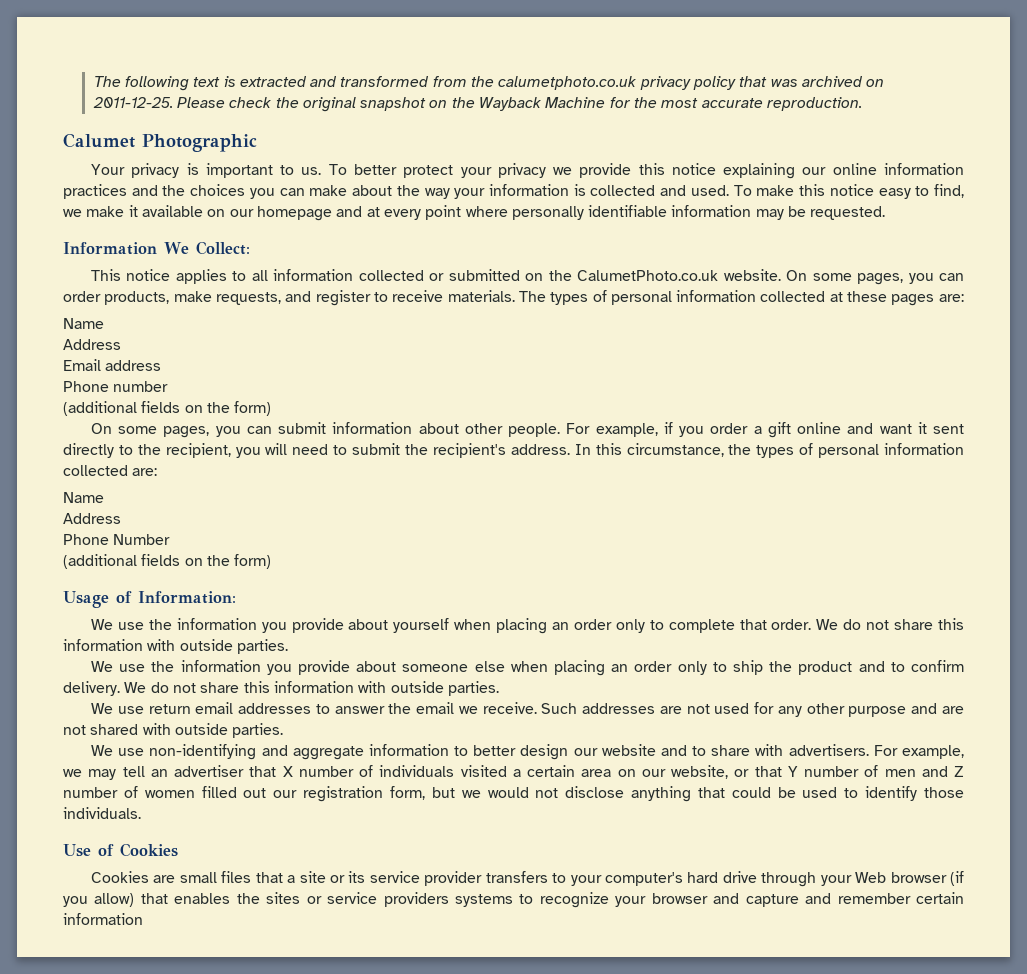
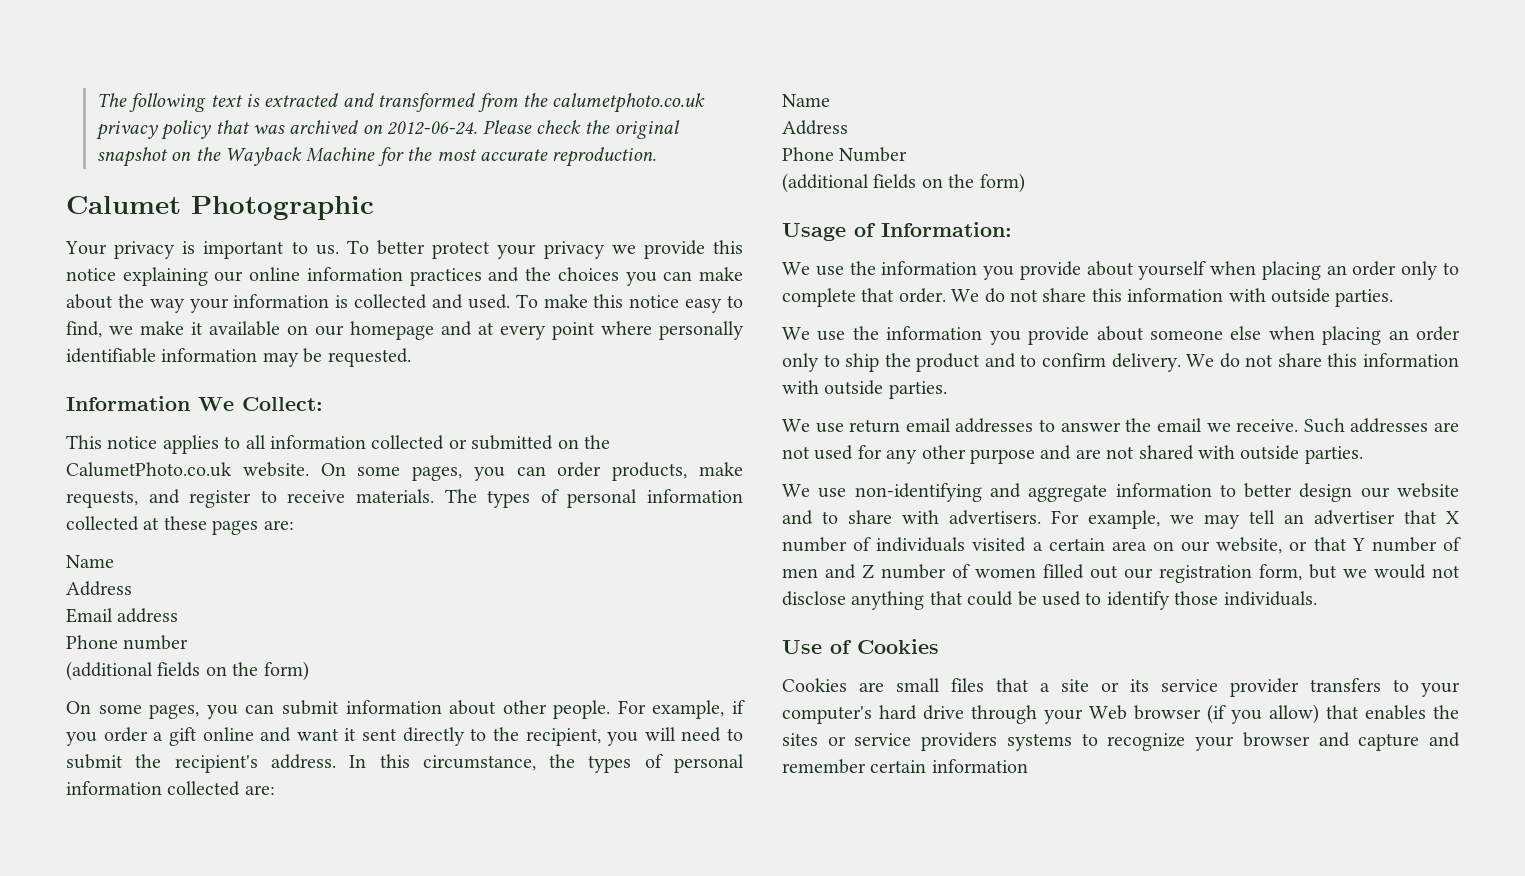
- The following text is extracted and transformed from the calumetphoto.co.uk privacy policy that was archived on 2011-12-25.
+ The following text is extracted and transformed from the calumetphoto.co.uk privacy policy that was archived on 2012-06-24.

